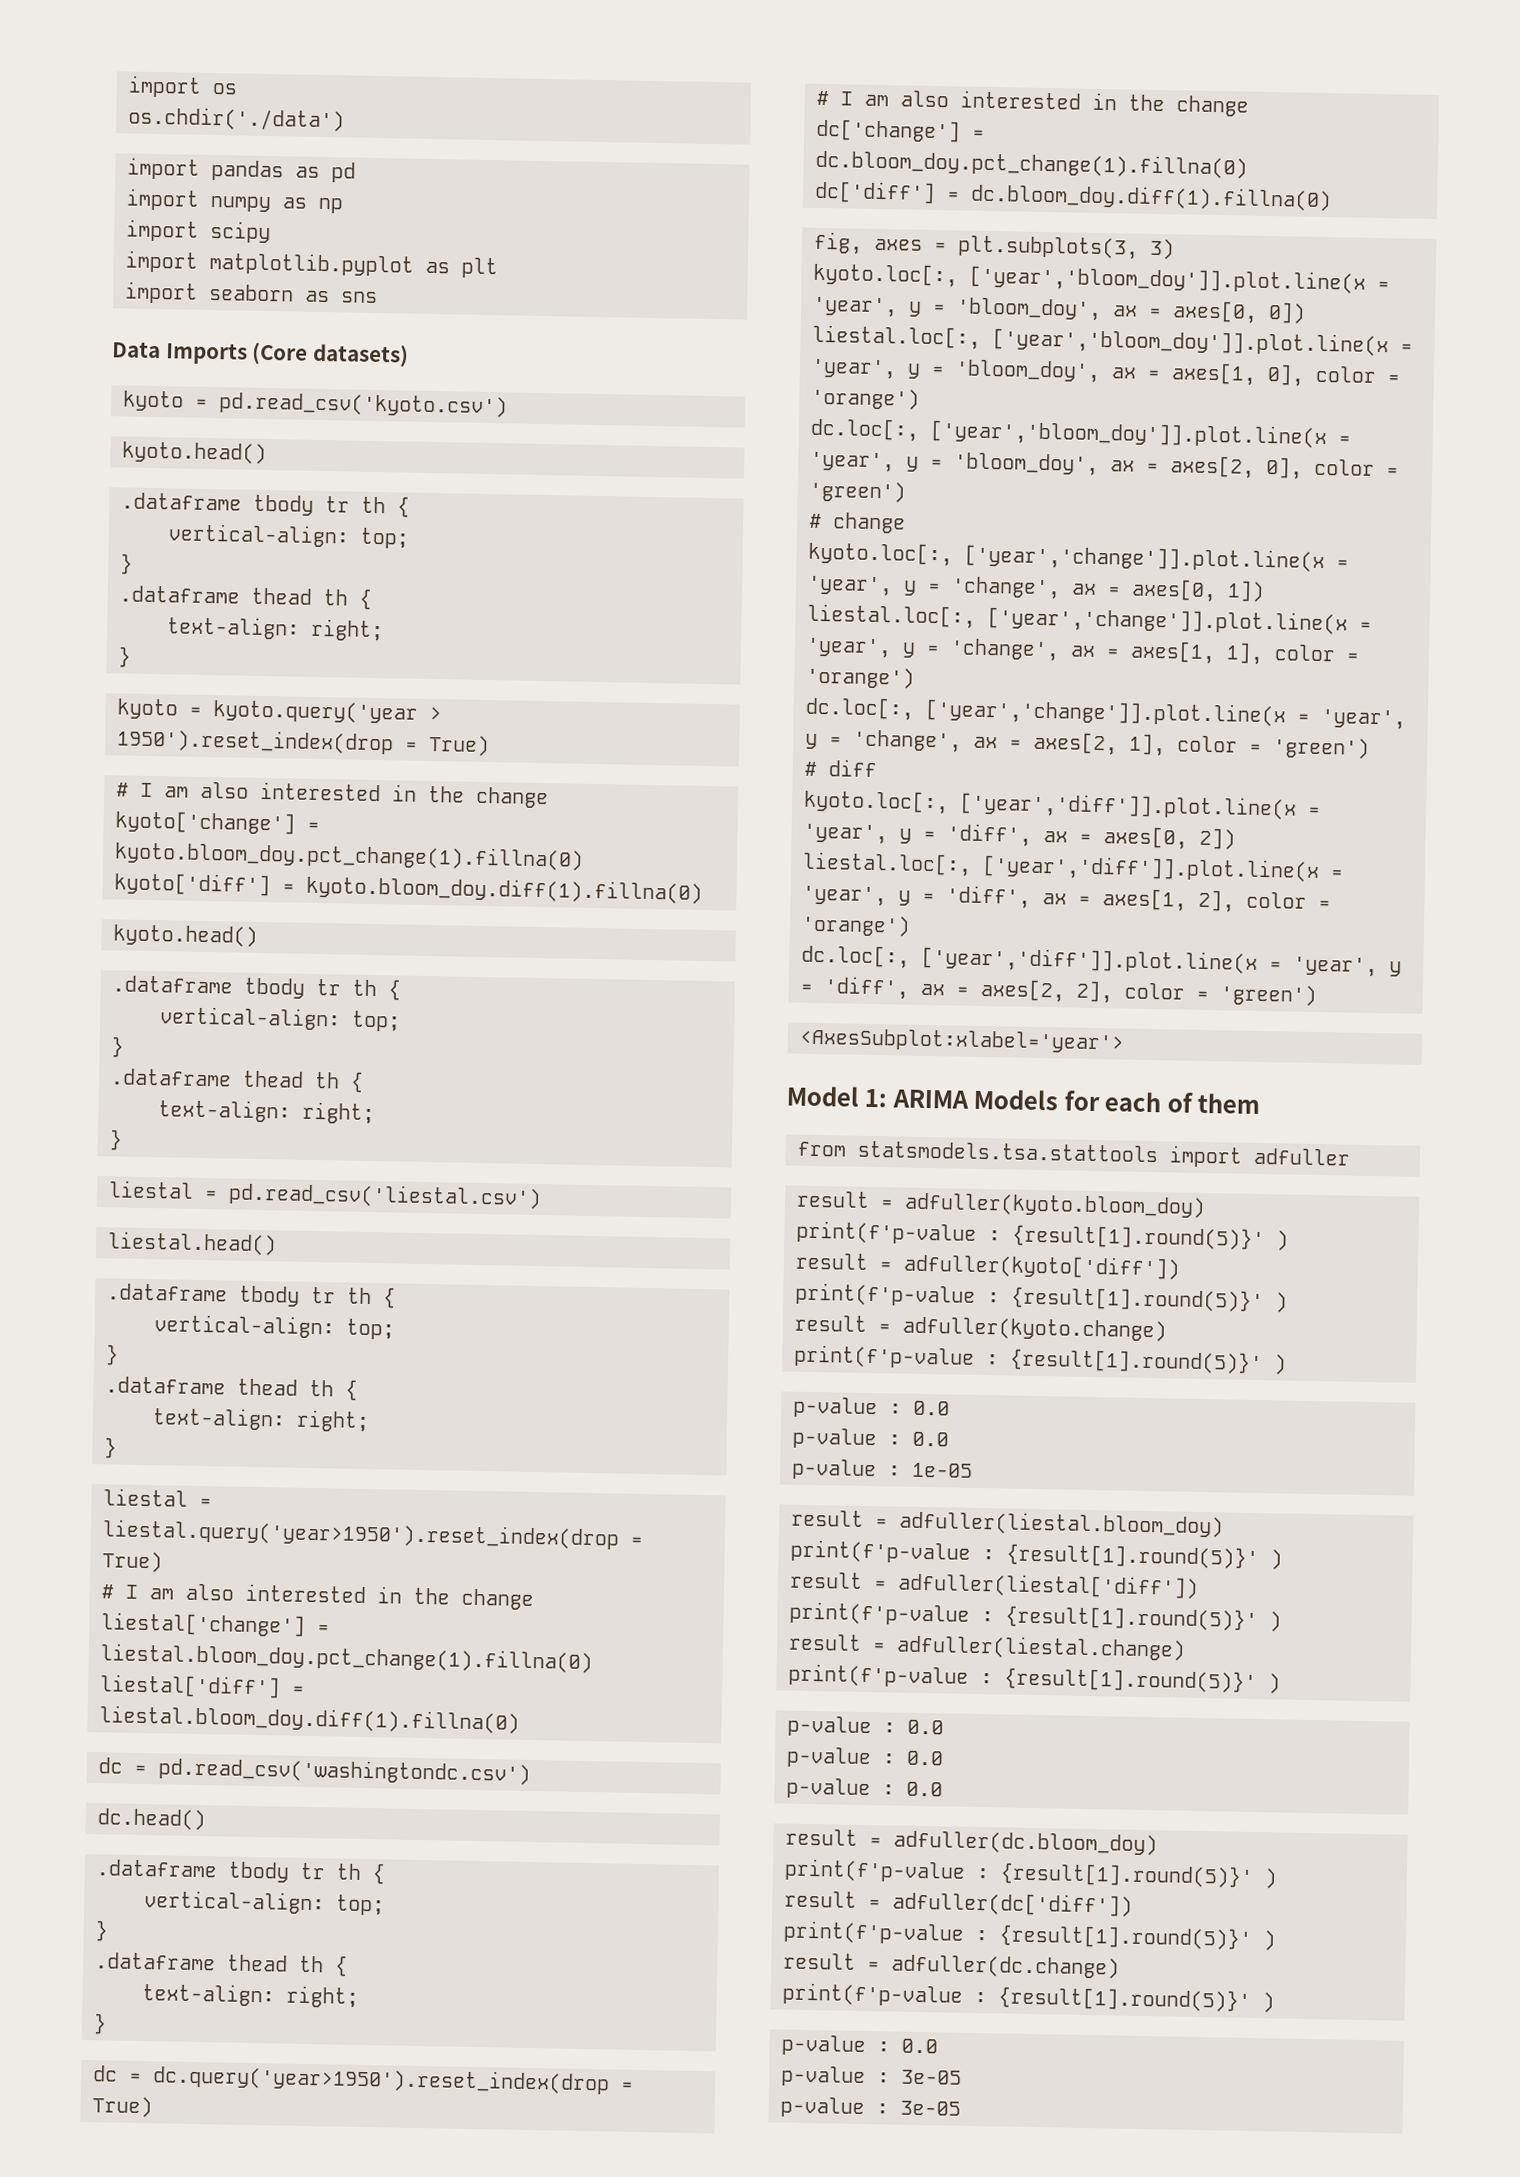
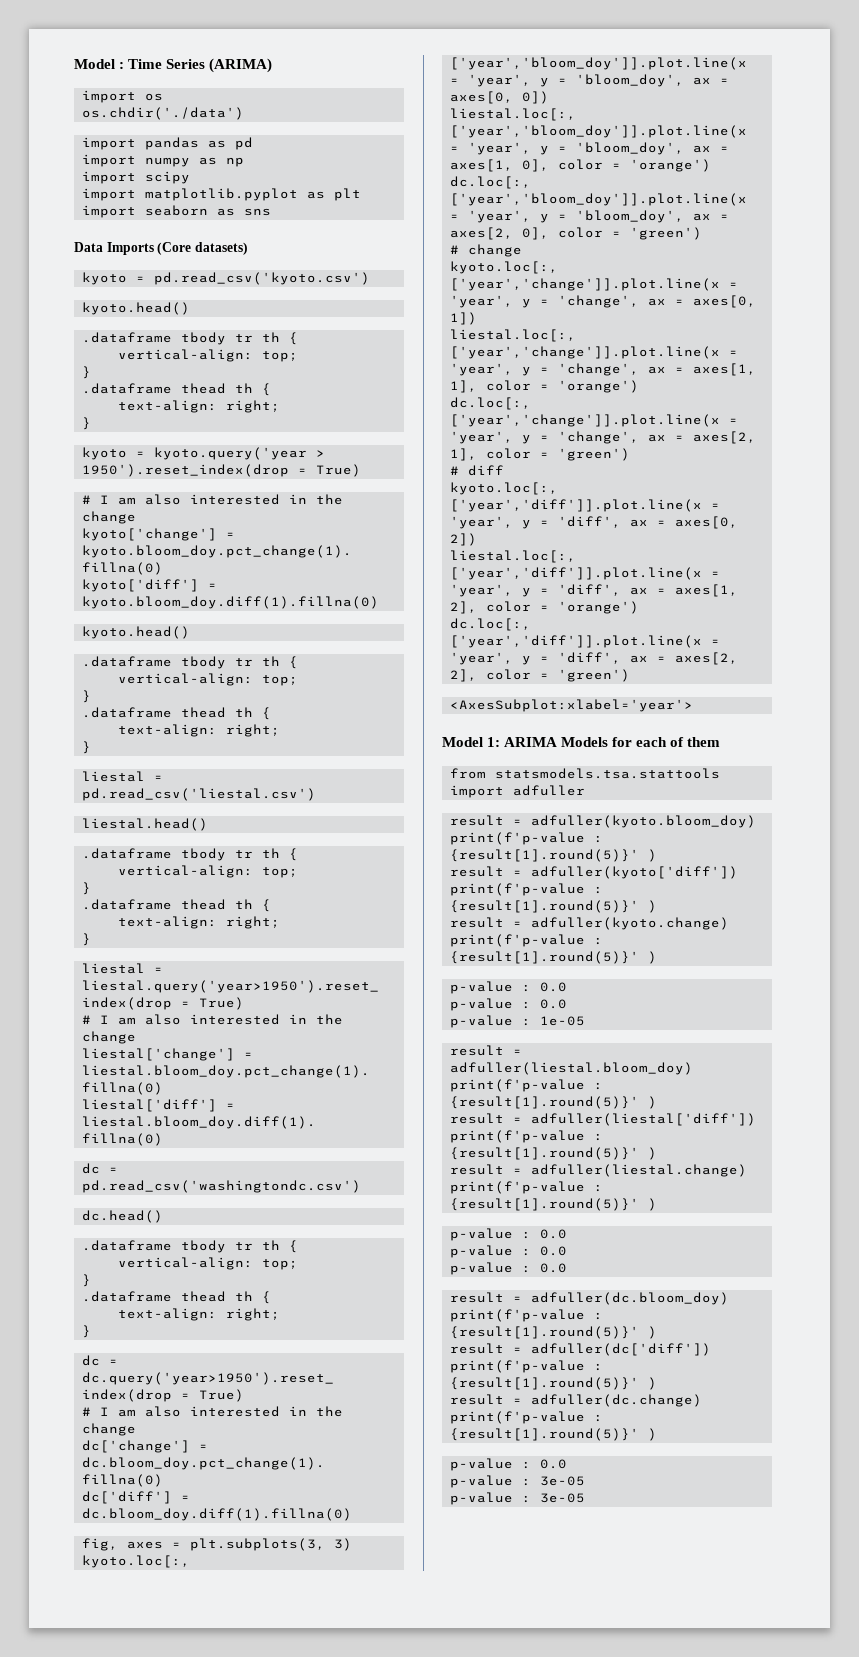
+ Model : Time Series (ARIMA)

